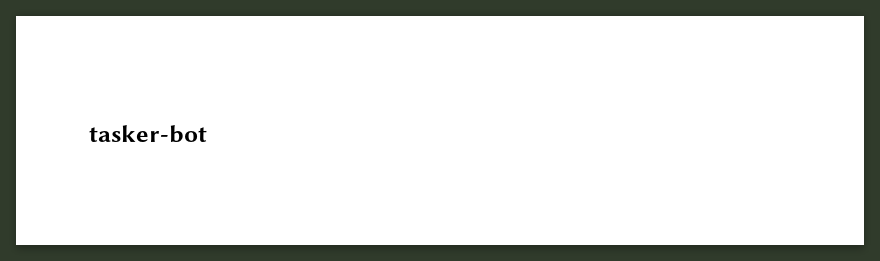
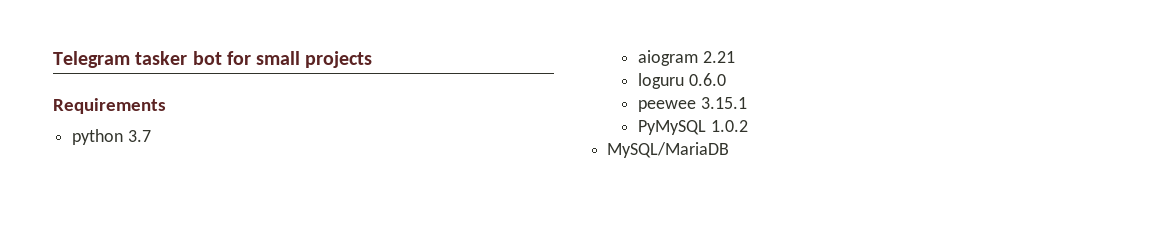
- tasker-bot
+ Telegram tasker bot for small projects
+ Requirements
+ python 3.7
+ aiogram 2.21
+ loguru 0.6.0
+ peewee 3.15.1
+ PyMySQL 1.0.2
+ MySQL/MariaDB

